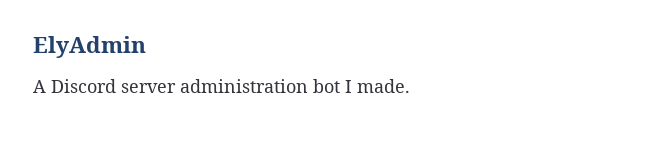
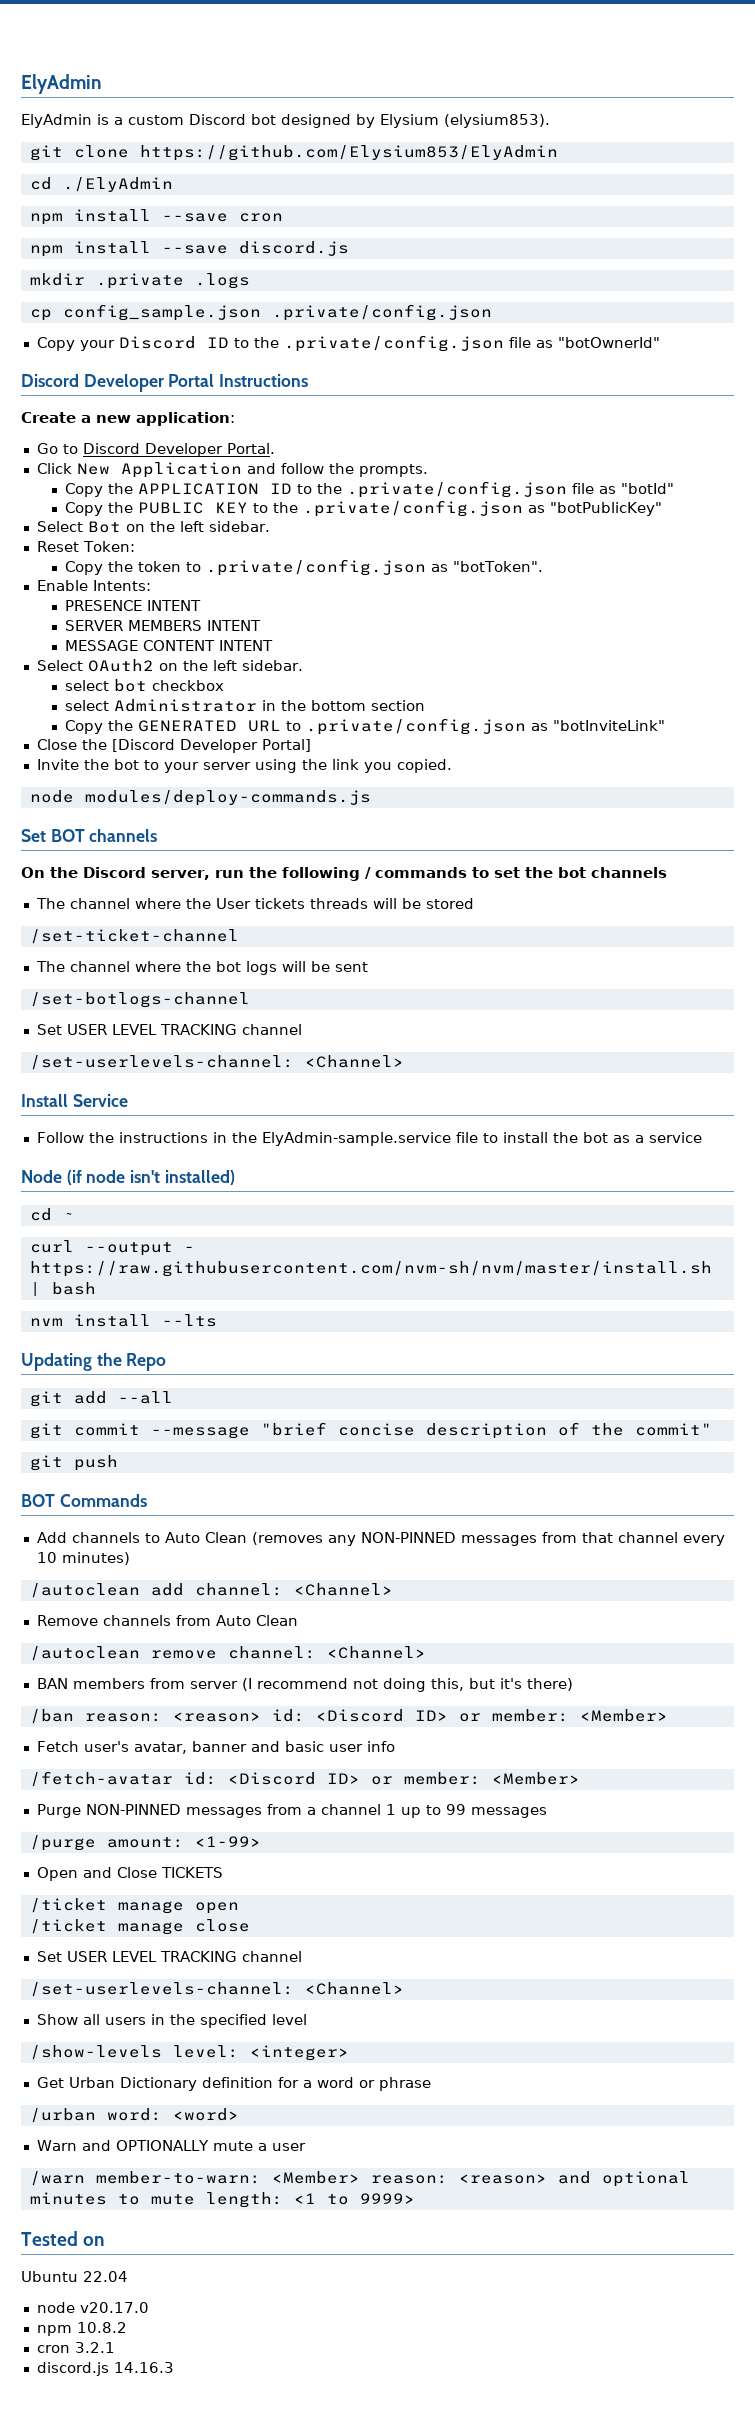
- A Discord server administration bot I made.
+ ElyAdmin is a custom Discord bot designed by Elysium (elysium853).
+ git clone https://github.com/Elysium853/ElyAdmin
+ cd ./ElyAdmin
+ npm install --save cron
+ npm install --save discord.js
+ mkdir .private .logs
+ cp config_sample.json .private/config.json
+ Copy your Discord ID to the .private/config.json file as "botOwnerId"
+ Discord Developer Portal Instructions
+ Create a new application:
+ Go to Discord Developer Portal.
+ Click New Application and follow the prompts.
+ Copy the APPLICATION ID to the .private/config.json file as "botId"
+ Copy the PUBLIC KEY to the .private/config.json as "botPublicKey"
+ Select Bot on the left sidebar.
+ Reset Token:
+ Copy the token to .private/config.json as "botToken".
+ Enable Intents:
+ PRESENCE INTENT
+ SERVER MEMBERS INTENT
+ MESSAGE CONTENT INTENT
+ Select OAuth2 on the left sidebar.
+ select bot checkbox
+ select Administrator in the bottom section
+ Copy the GENERATED URL to .private/config.json as "botInviteLink"
+ Close the [Discord Developer Portal]
+ Invite the bot to your server using the link you copied.
+ node modules/deploy-commands.js
+ Set BOT channels
+ On the Discord server, run the following / commands to set the bot channels
+ The channel where the User tickets threads will be stored
+ /set-ticket-channel
+ The channel where the bot logs will be sent
+ /set-botlogs-channel
+ Set USER LEVEL TRACKING channel
+ /set-userlevels-channel: <Channel>
+ Install Service
+ Follow the instructions in the ElyAdmin-sample.service file to install the bot as a service
+ Node (if node isn't installed)
+ cd ~
+ curl --output - https://raw.githubusercontent.com/nvm-sh/nvm/master/install.sh | bash
+ nvm install --lts
+ Updating the Repo
+ git add --all
+ git commit --message "brief concise description of the commit"
+ git push
+ BOT Commands
+ Add channels to Auto Clean (removes any NON-PINNED messages from that channel every 10 minutes)
+ /autoclean add channel: <Channel>
+ Remove channels from Auto Clean
+ /autoclean remove channel: <Channel>
+ BAN members from server (I recommend not doing this, but it's there)
+ /ban reason: <reason> id: <Discord ID> or member: <Member>
+ Fetch user's avatar, banner and basic user info
+ /fetch-avatar id: <Discord ID> or member: <Member>
+ Purge NON-PINNED messages from a channel 1 up to 99 messages
+ /purge amount: <1-99>
+ Open and Close TICKETS
+ /ticket manage open
+ /ticket manage close
+ Set USER LEVEL TRACKING channel
+ /set-userlevels-channel: <Channel>
+ Show all users in the specified level
+ /show-levels level: <integer>
+ Get Urban Dictionary definition for a word or phrase
+ /urban word: <word>
+ Warn and OPTIONALLY mute a user
+ /warn member-to-warn: <Member> reason: <reason> and optional minutes to mute length: <1 to 9999>
+ Tested on
+ Ubuntu 22.04
+ node v20.17.0
+ npm 10.8.2
+ cron 3.2.1
+ discord.js 14.16.3

